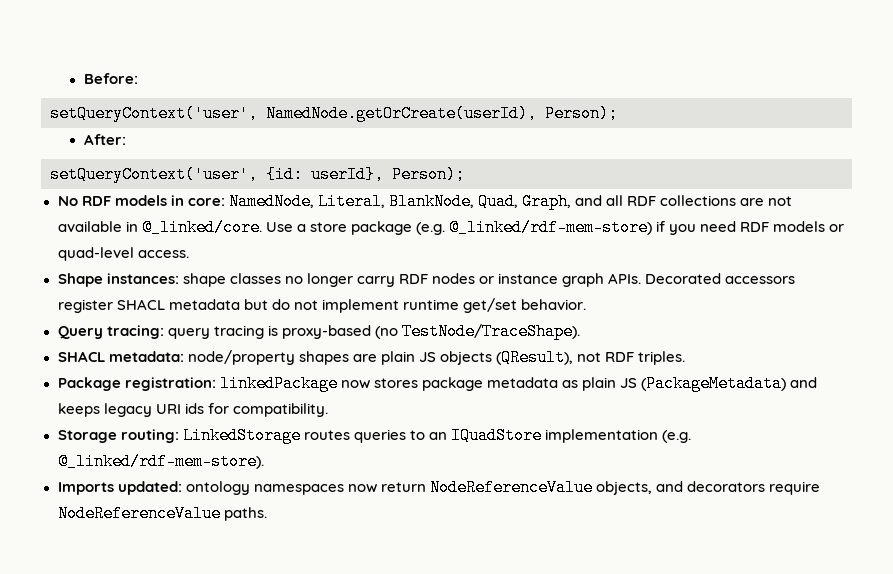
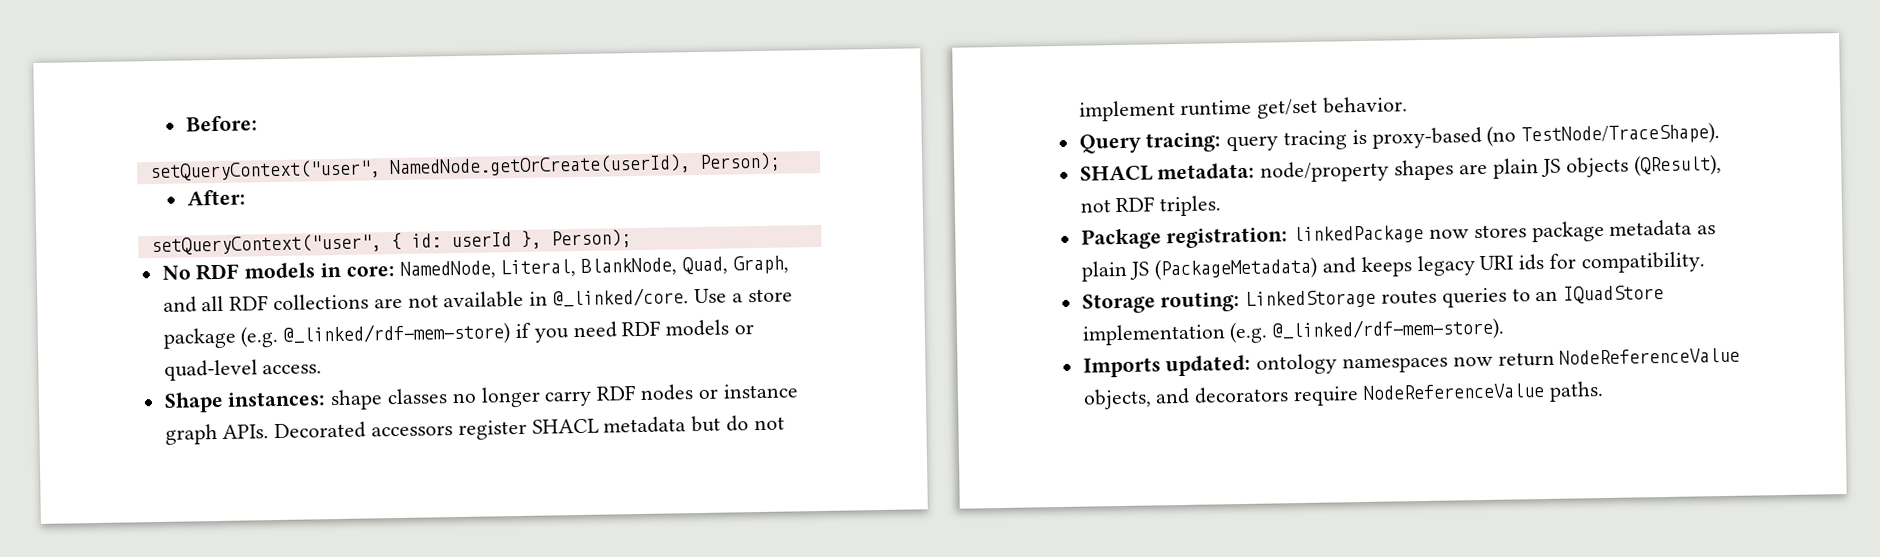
- setQueryContext('user', NamedNode.getOrCreate(userId), Person);
+ setQueryContext("user", NamedNode.getOrCreate(userId), Person);
- setQueryContext('user', {id: userId}, Person);
+ setQueryContext("user", { id: userId }, Person);

